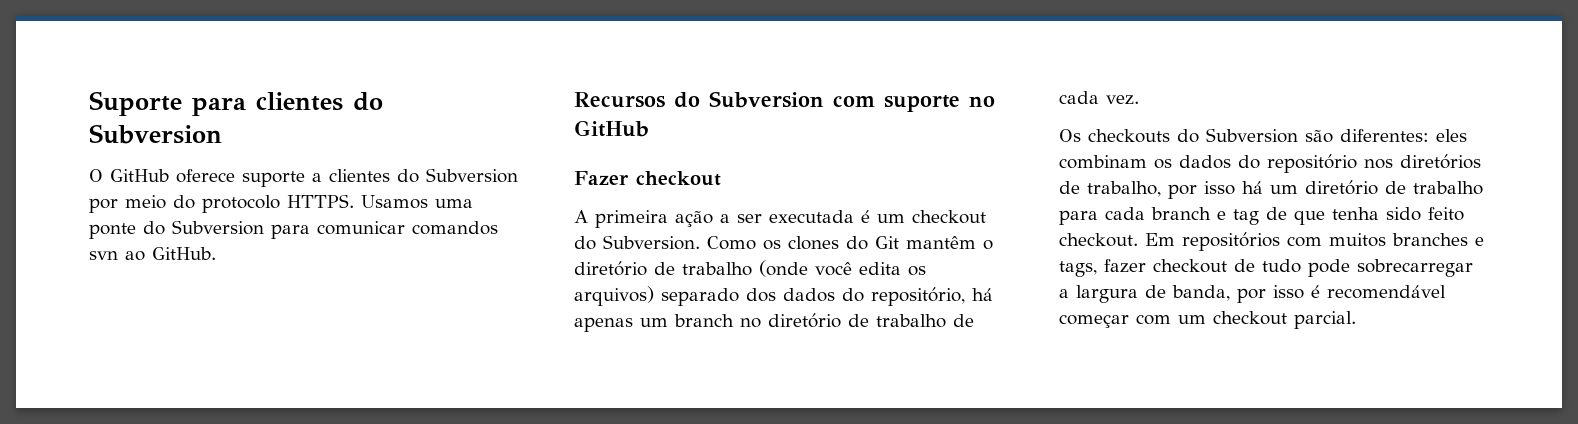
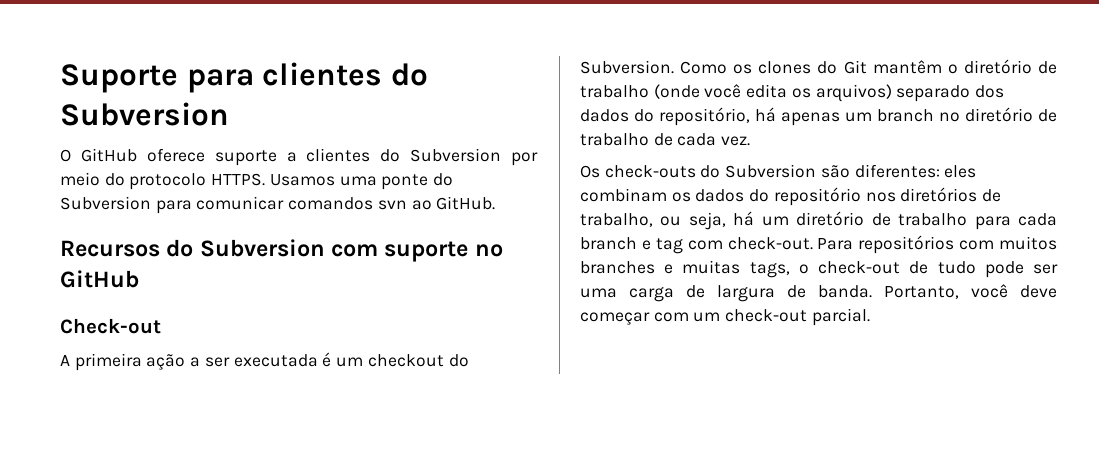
- Fazer checkout
+ Check-out
- Os checkouts do Subversion são diferentes: eles combinam os dados do repositório nos diretórios de trabalho, por isso há um diretório de trabalho para cada branch e tag de que tenha sido feito checkout. Em repositórios com muitos branches e tags, fazer checkout de tudo pode sobrecarregar a largura de banda, por isso é recomendável começar com um checkout parcial.
+ Os check-outs do Subversion são diferentes: eles combinam os dados do repositório nos diretórios de trabalho, ou seja, há um diretório de trabalho para cada branch e tag com check-out. Para repositórios com muitos branches e muitas tags, o check-out de tudo pode ser uma carga de largura de banda. Portanto, você deve começar com um check-out parcial.

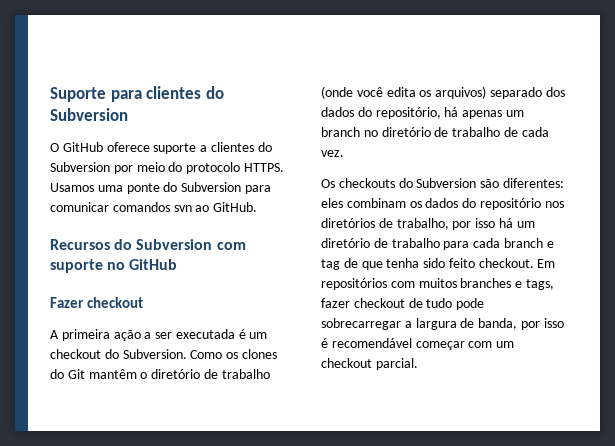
- Check-out
+ Fazer checkout
- Os check-outs do Subversion são diferentes: eles combinam os dados do repositório nos diretórios de trabalho, ou seja, há um diretório de trabalho para cada branch e tag com check-out. Para repositórios com muitos branches e muitas tags, o check-out de tudo pode ser uma carga de largura de banda. Portanto, você deve começar com um check-out parcial.
+ Os checkouts do Subversion são diferentes: eles combinam os dados do repositório nos diretórios de trabalho, por isso há um diretório de trabalho para cada branch e tag de que tenha sido feito checkout. Em repositórios com muitos branches e tags, fazer checkout de tudo pode sobrecarregar a largura de banda, por isso é recomendável começar com um checkout parcial.

